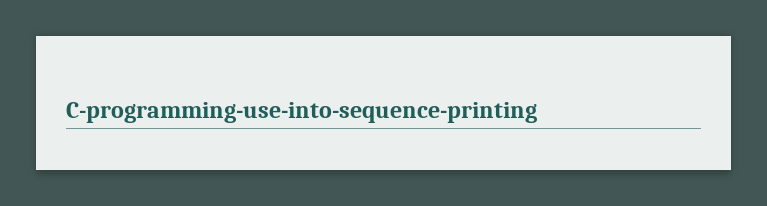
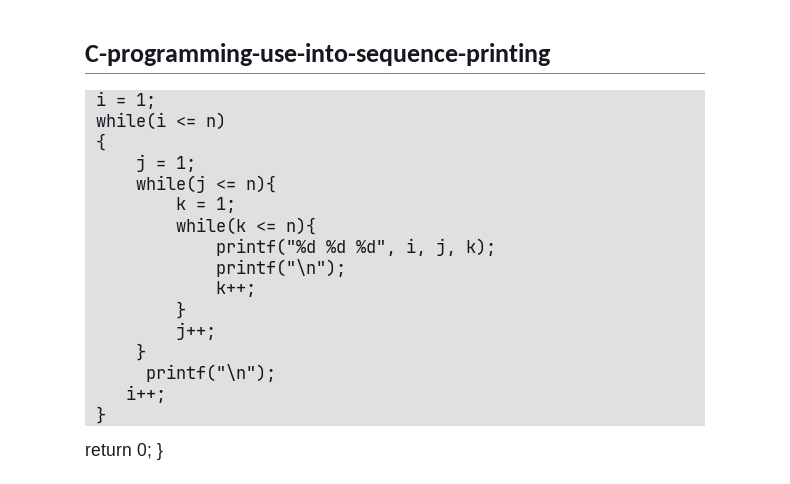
+ i = 1;
+ while(i <= n)
+ {
+ j = 1;
+ while(j <= n){
+ k = 1;
+ while(k <= n){
+ printf("%d %d %d", i, j, k);
+ printf("\n");
+ k++;
+ }
+ j++;
+ }
+ printf("\n");
+ i++;
+ }
+ return 0; }

